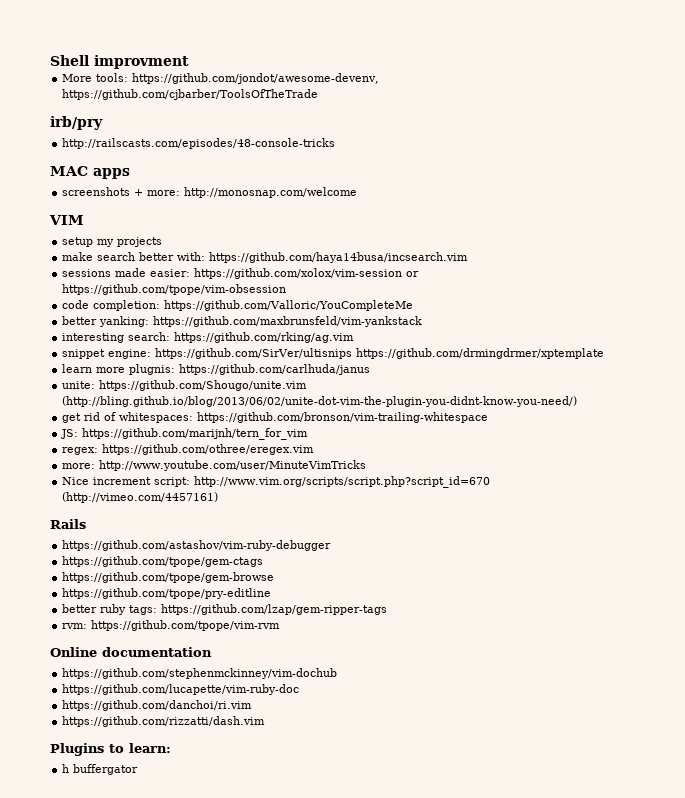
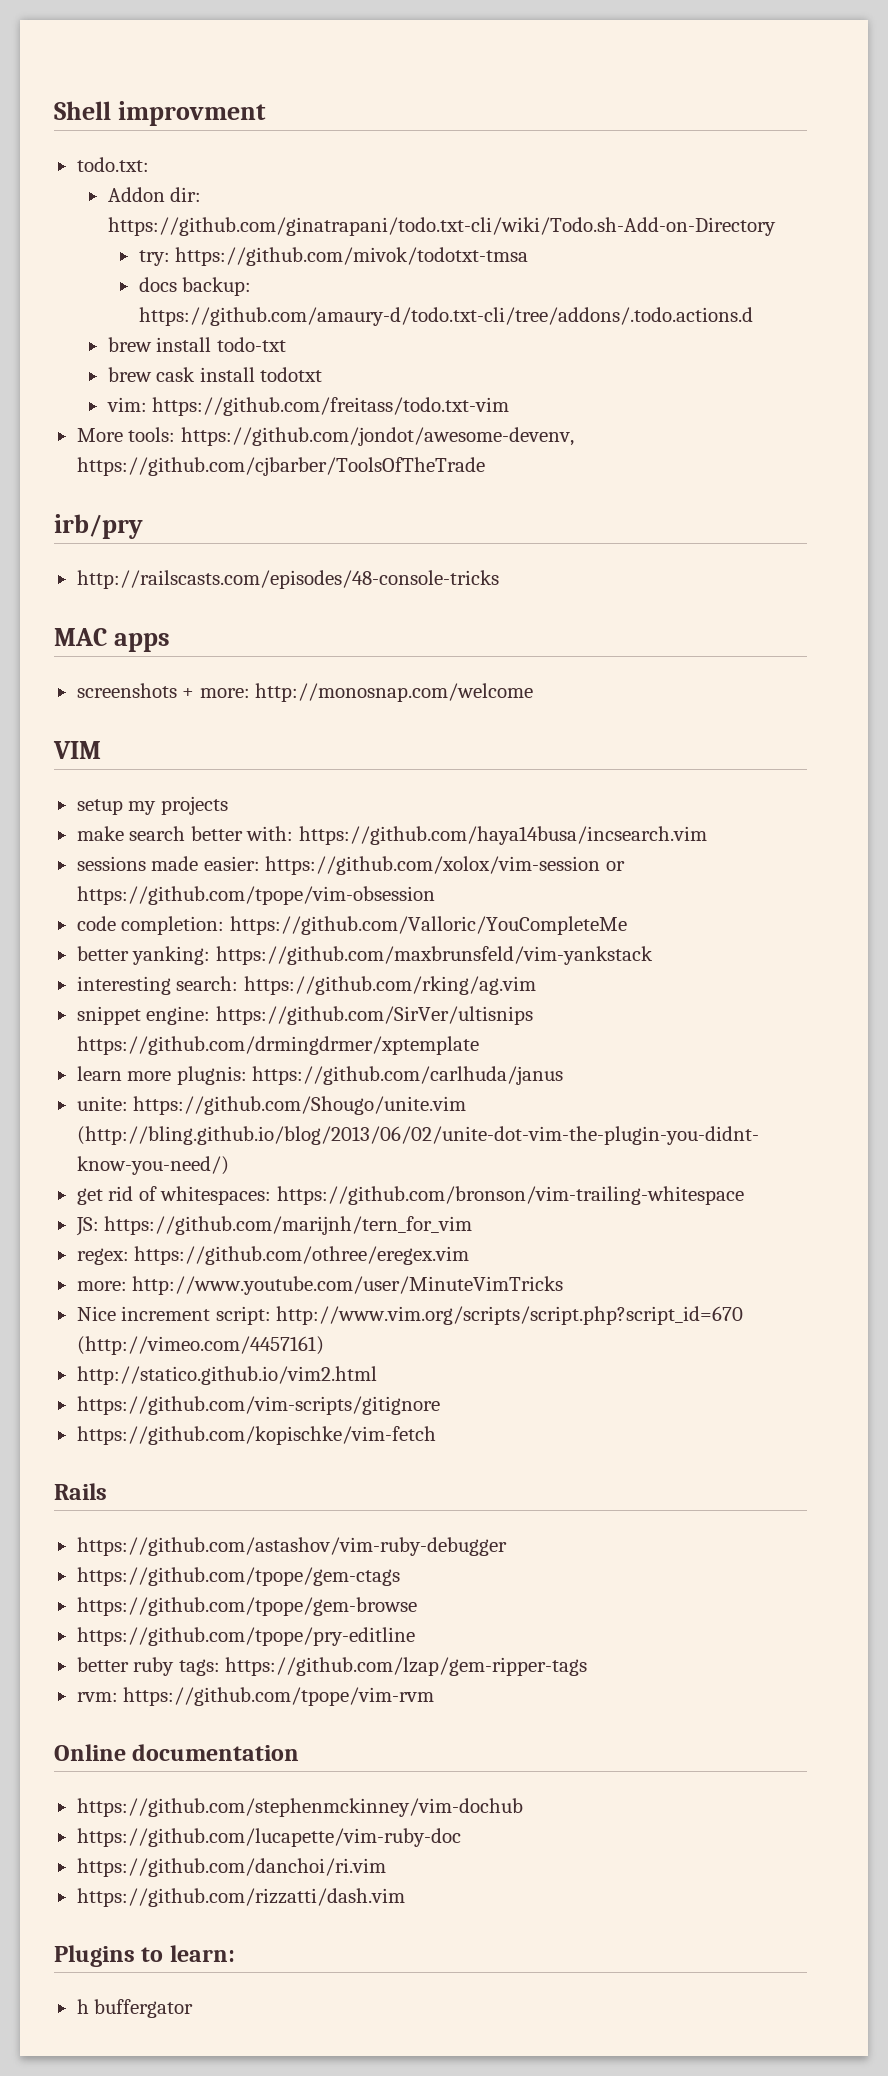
+ todo.txt:
+ Addon dir: https://github.com/ginatrapani/todo.txt-cli/wiki/Todo.sh-Add-on-Directory
+ try: https://github.com/mivok/todotxt-tmsa
+ docs backup: https://github.com/amaury-d/todo.txt-cli/tree/addons/.todo.actions.d
+ brew install todo-txt
+ brew cask install todotxt
+ vim: https://github.com/freitass/todo.txt-vim
+ http://statico.github.io/vim2.html
+ https://github.com/vim-scripts/gitignore
+ https://github.com/kopischke/vim-fetch

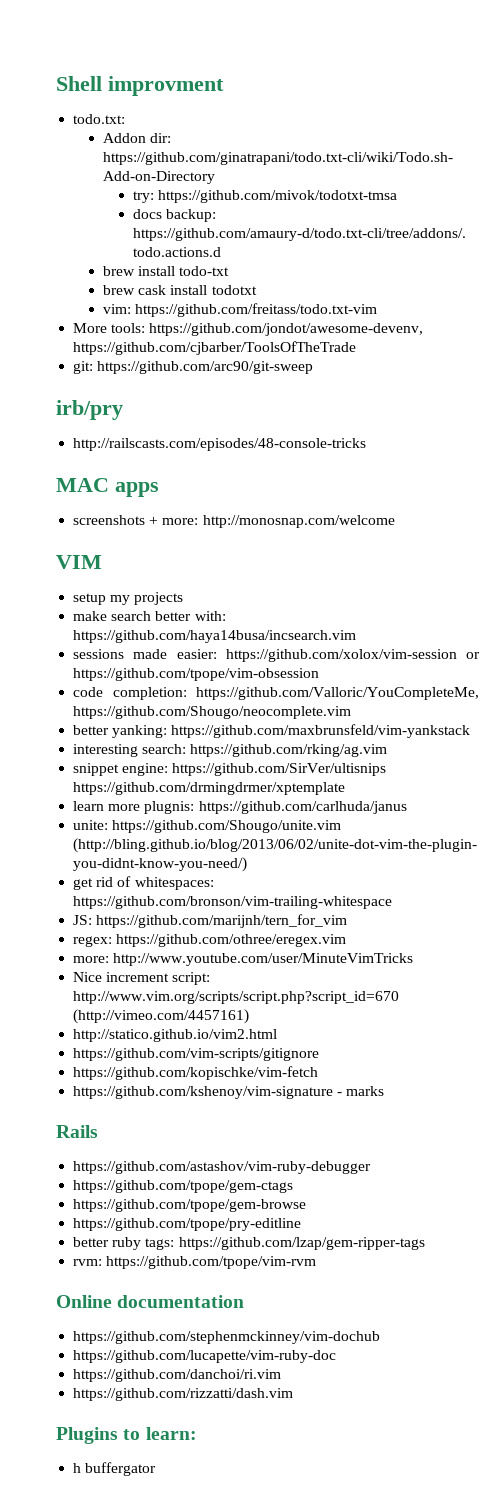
+ git: https://github.com/arc90/git-sweep
- code completion: https://github.com/Valloric/YouCompleteMe
+ code completion: https://github.com/Valloric/YouCompleteMe, https://github.com/Shougo/neocomplete.vim
+ https://github.com/kshenoy/vim-signature - marks

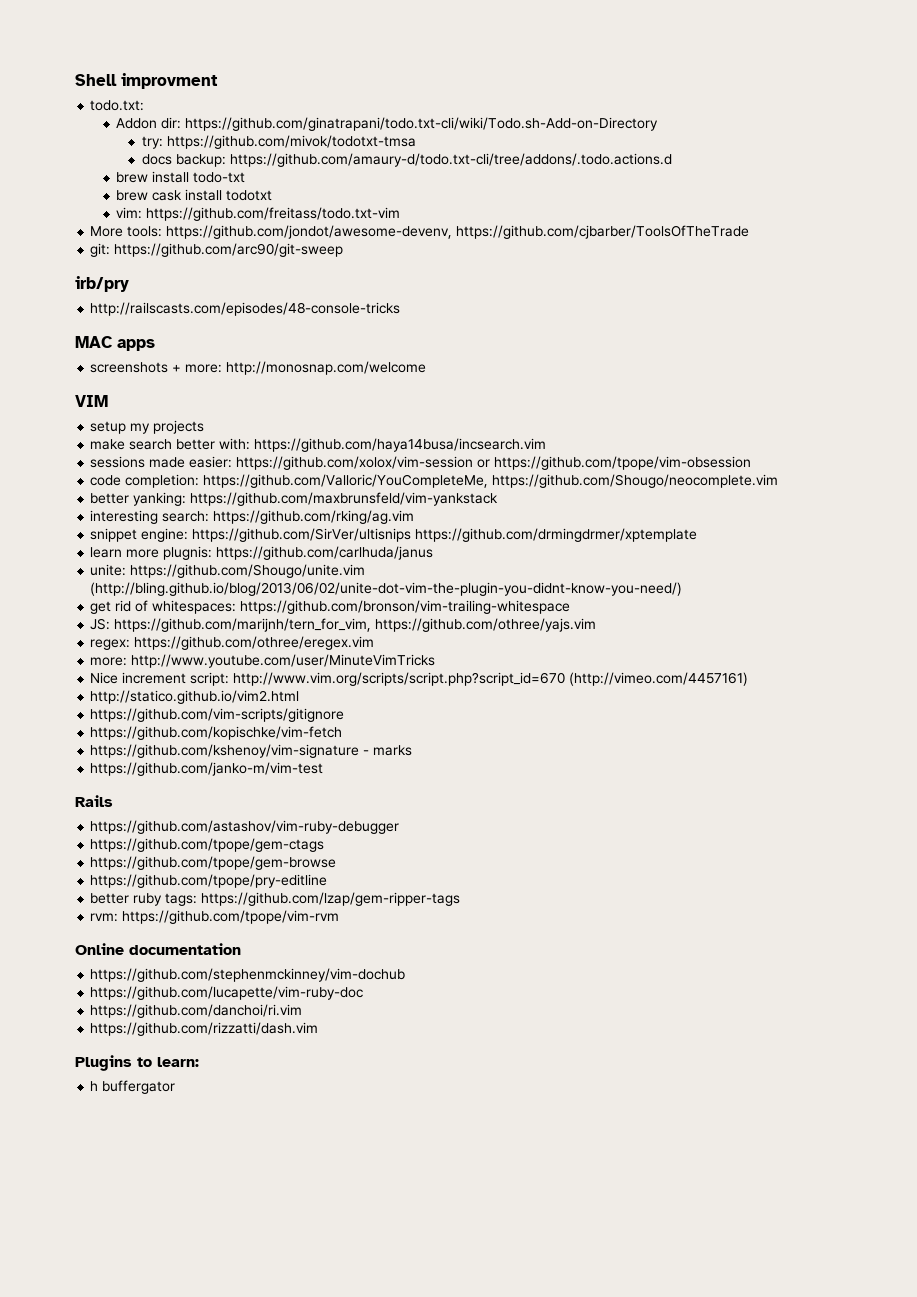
- JS: https://github.com/marijnh/tern_for_vim
+ JS: https://github.com/marijnh/tern_for_vim, https://github.com/othree/yajs.vim
+ https://github.com/janko-m/vim-test

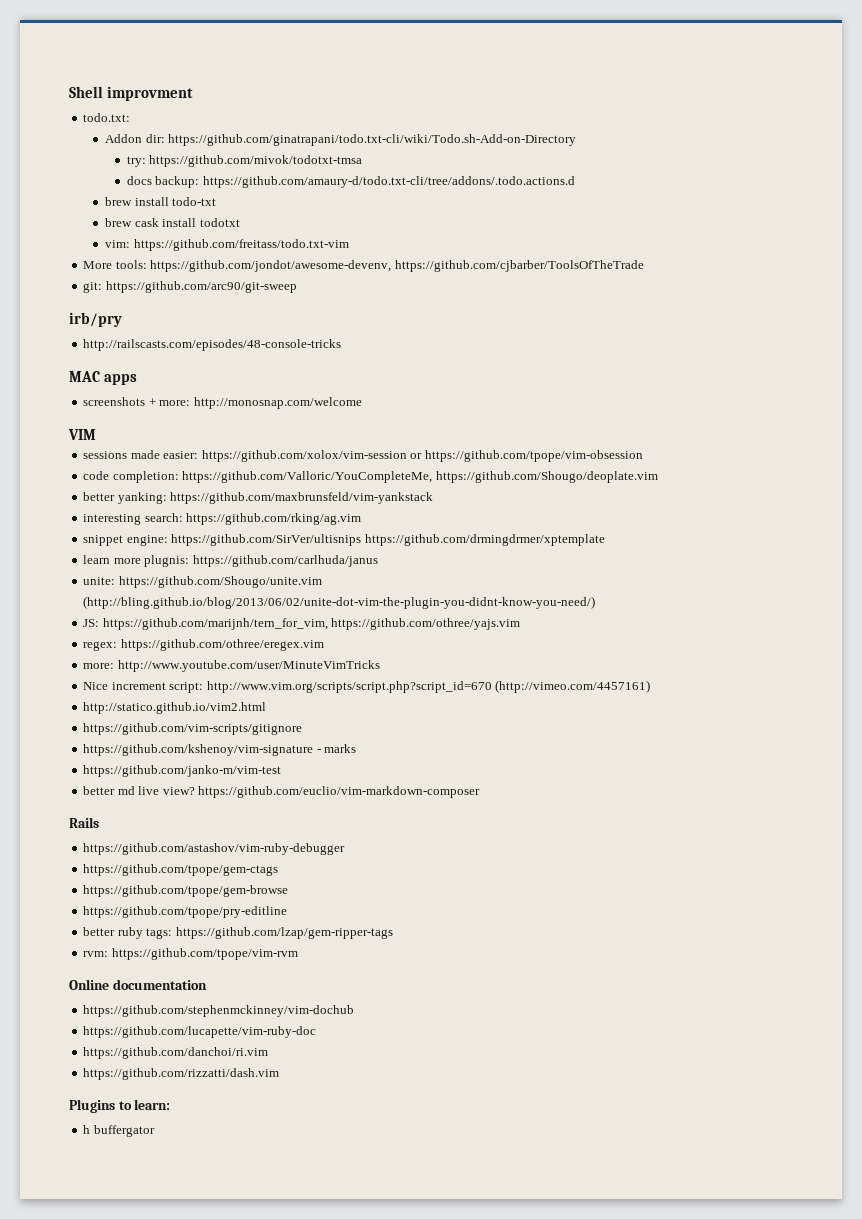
- setup my projects
- make search better with: https://github.com/haya14busa/incsearch.vim
- code completion: https://github.com/Valloric/YouCompleteMe, https://github.com/Shougo/neocomplete.vim
+ code completion: https://github.com/Valloric/YouCompleteMe, https://github.com/Shougo/deoplate.vim
- get rid of whitespaces: https://github.com/bronson/vim-trailing-whitespace
- https://github.com/kopischke/vim-fetch
+ better md live view? https://github.com/euclio/vim-markdown-composer

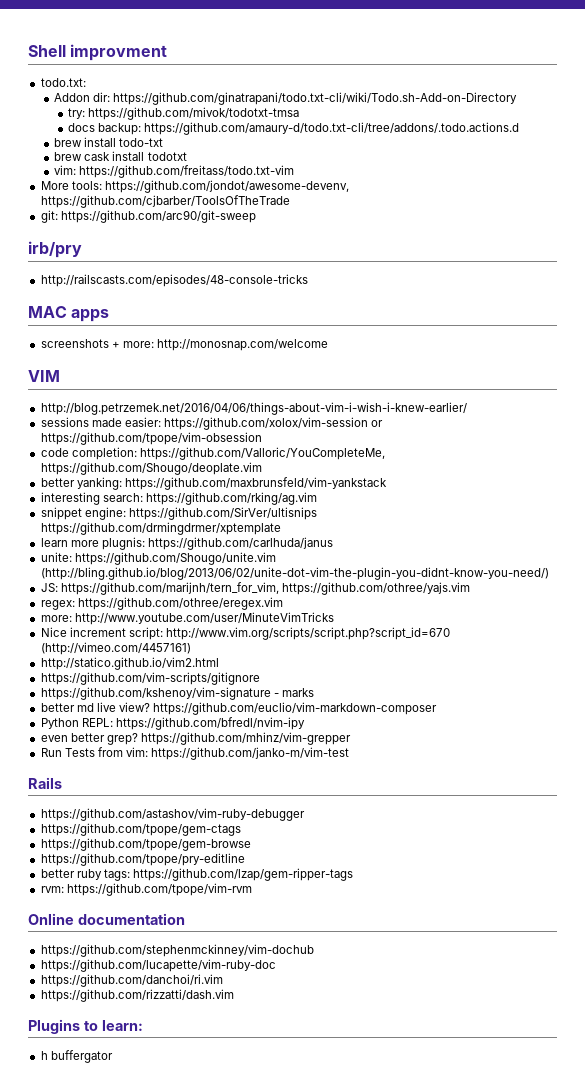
+ http://blog.petrzemek.net/2016/04/06/things-about-vim-i-wish-i-knew-earlier/
- https://github.com/janko-m/vim-test
+ Python REPL: https://github.com/bfredl/nvim-ipy
+ even better grep? https://github.com/mhinz/vim-grepper
+ Run Tests from vim: https://github.com/janko-m/vim-test

